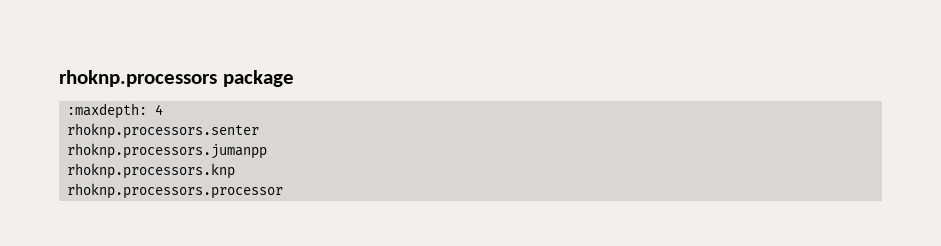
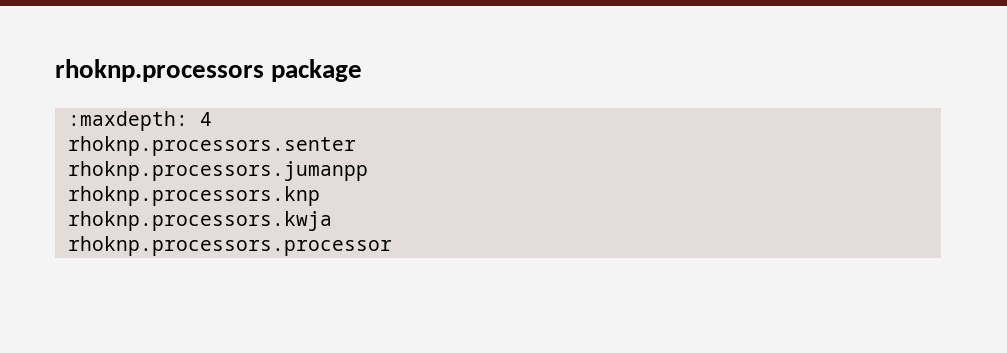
+ rhoknp.processors.kwja

